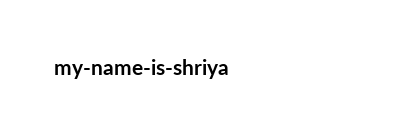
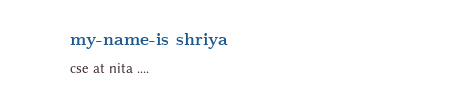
- my-name-is-shriya
+ my-name-is shriya
+ cse at nita ....

